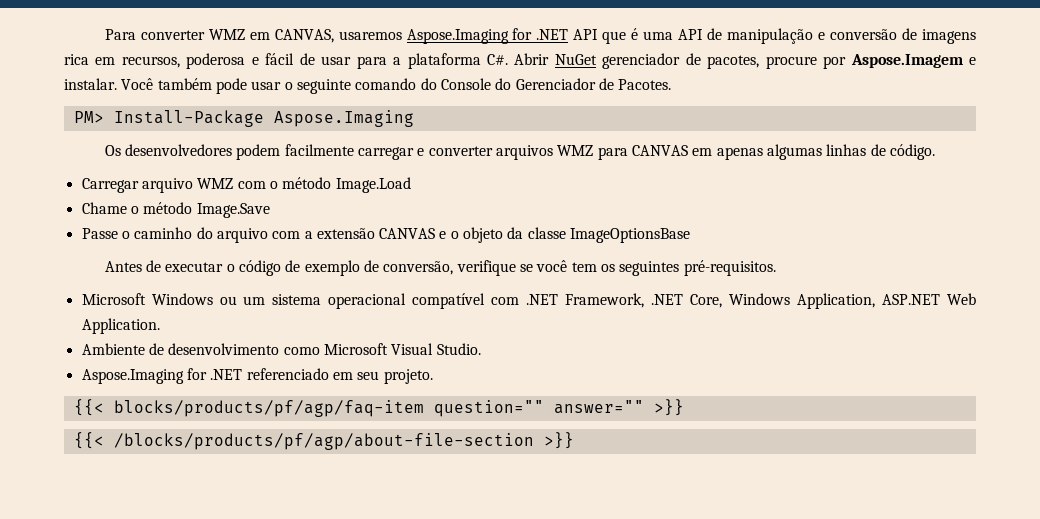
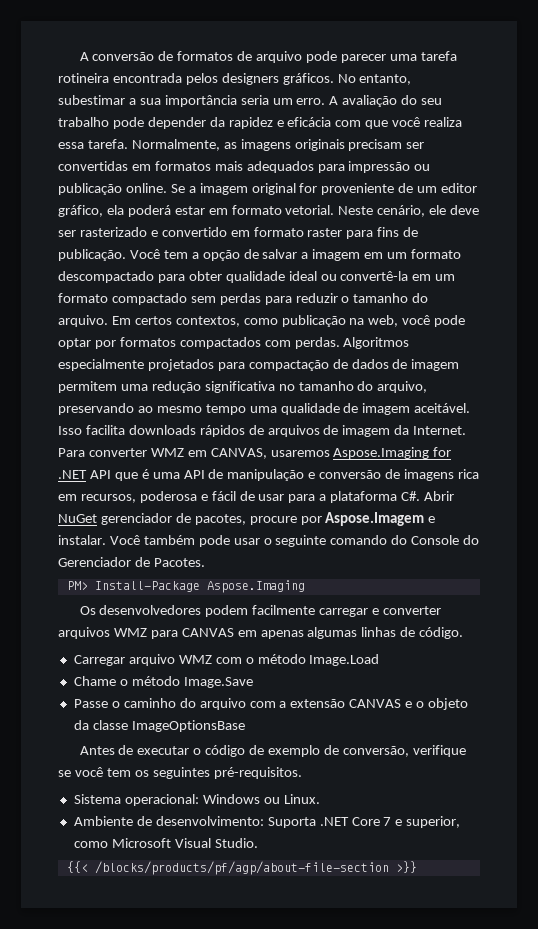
+ A conversão de formatos de arquivo pode parecer uma tarefa rotineira encontrada pelos designers gráficos. No entanto, subestimar a sua importância seria um erro. A avaliação do seu trabalho pode depender da rapidez e eficácia com que você realiza essa tarefa. Normalmente, as imagens originais precisam ser convertidas em formatos mais adequados para impressão ou publicação online. Se a imagem original for proveniente de um editor gráfico, ela poderá estar em formato vetorial. Neste cenário, ele deve ser rasterizado e convertido em formato raster para fins de publicação. Você tem a opção de salvar a imagem em um formato descompactado para obter qualidade ideal ou convertê-la em um formato compactado sem perdas para reduzir o tamanho do arquivo. Em certos contextos, como publicação na web, você pode optar por formatos compactados com perdas. Algoritmos especialmente projetados para compactação de dados de imagem permitem uma redução significativa no tamanho do arquivo, preservando ao mesmo tempo uma qualidade de imagem aceitável. Isso facilita downloads rápidos de arquivos de imagem da Internet.
- Microsoft Windows ou um sistema operacional compatível com .NET Framework, .NET Core, Windows Application, ASP.NET Web Application.
- Ambiente de desenvolvimento como Microsoft Visual Studio.
- Aspose.Imaging for .NET referenciado em seu projeto.
- {{< blocks/products/pf/agp/faq-item question="" answer="" >}}
+ Sistema operacional: Windows ou Linux.
+ Ambiente de desenvolvimento: Suporta .NET Core 7 e superior, como Microsoft Visual Studio.

